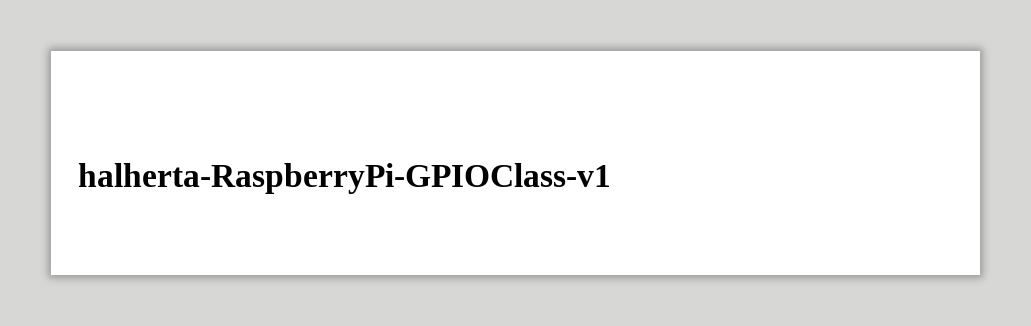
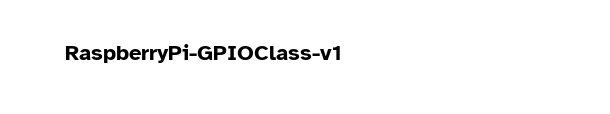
- halherta-RaspberryPi-GPIOClass-v1
+ RaspberryPi-GPIOClass-v1

